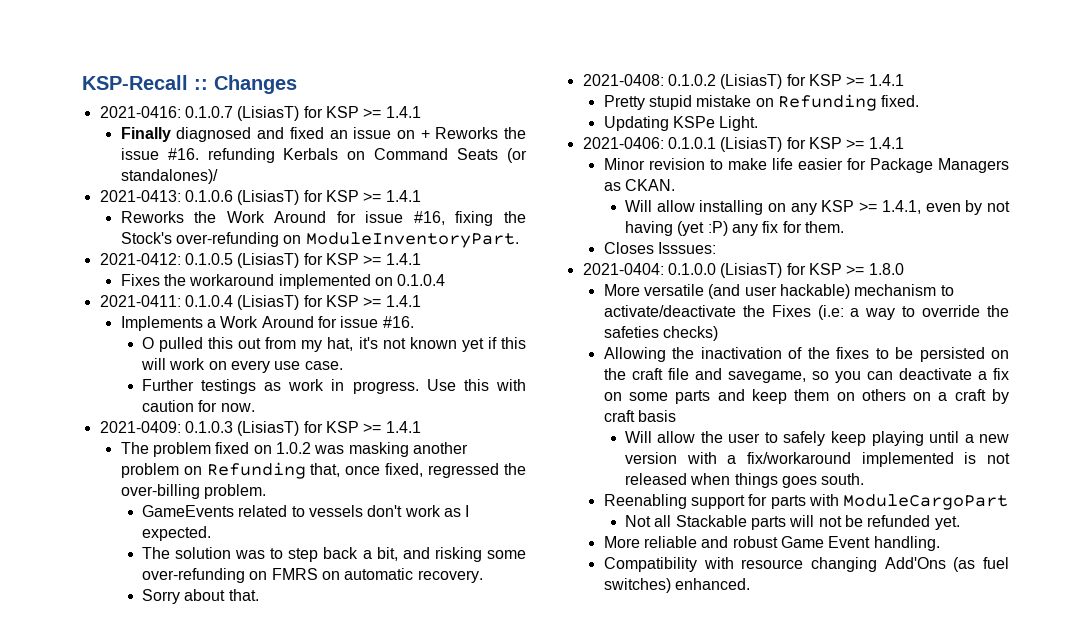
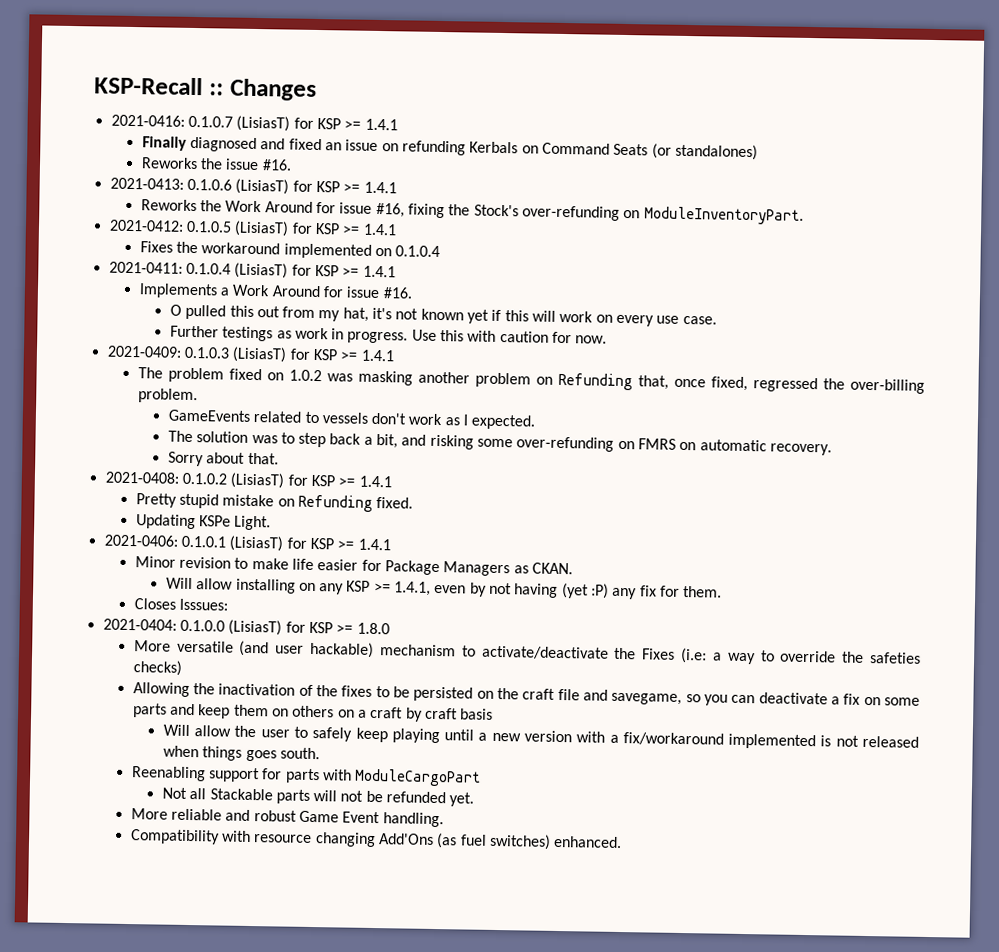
- Finally diagnosed and fixed an issue on + Reworks the issue #16. refunding Kerbals on Command Seats (or standalones)/
+ Finally diagnosed and fixed an issue on refunding Kerbals on Command Seats (or standalones)
+ Reworks the issue #16.

